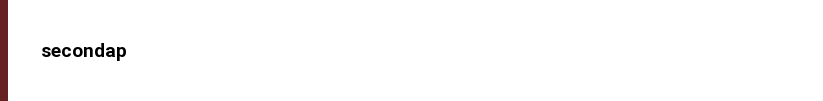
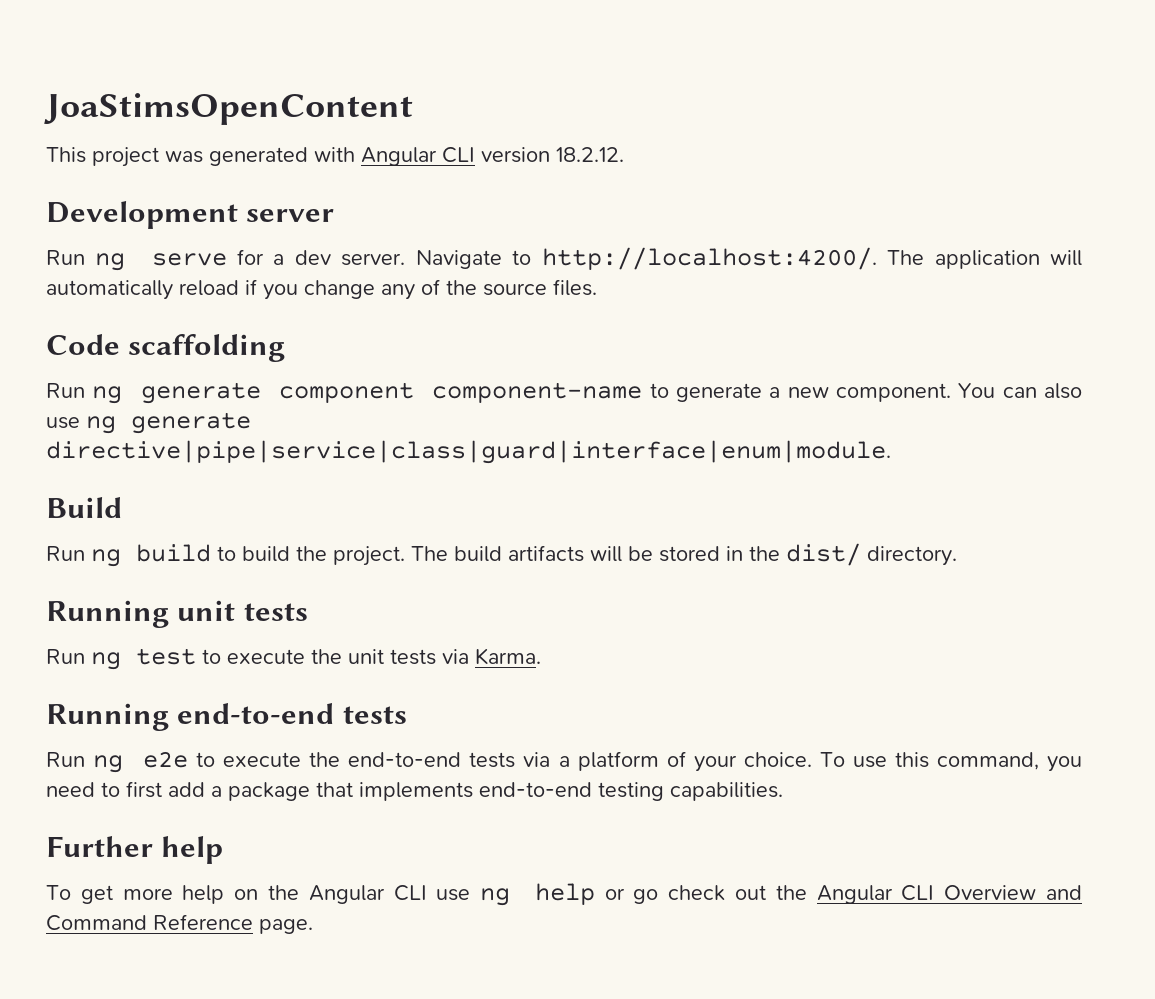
- secondap
+ JoaStimsOpenContent
+ This project was generated with Angular CLI version 18.2.12.
+ Development server
+ Run ng serve for a dev server. Navigate to http://localhost:4200/. The application will automatically reload if you change any of the source files.
+ Code scaffolding
+ Run ng generate component component-name to generate a new component. You can also use ng generate directive|pipe|service|class|guard|interface|enum|module.
+ Build
+ Run ng build to build the project. The build artifacts will be stored in the dist/ directory.
+ Running unit tests
+ Run ng test to execute the unit tests via Karma.
+ Running end-to-end tests
+ Run ng e2e to execute the end-to-end tests via a platform of your choice. To use this command, you need to first add a package that implements end-to-end testing capabilities.
+ Further help
+ To get more help on the Angular CLI use ng help or go check out the Angular CLI Overview and Command Reference page.

